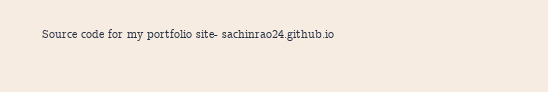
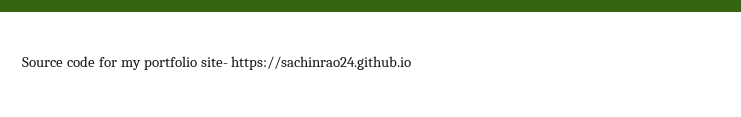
- Source code for my portfolio site- sachinrao24.github.io
+ Source code for my portfolio site- https://sachinrao24.github.io

